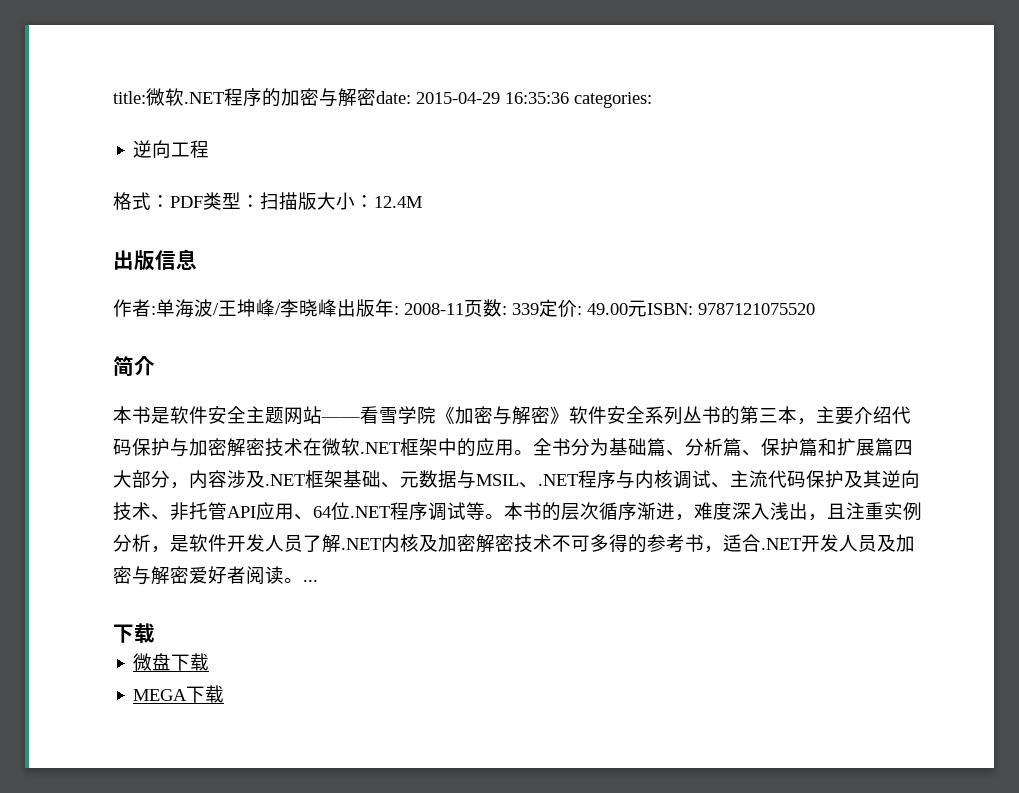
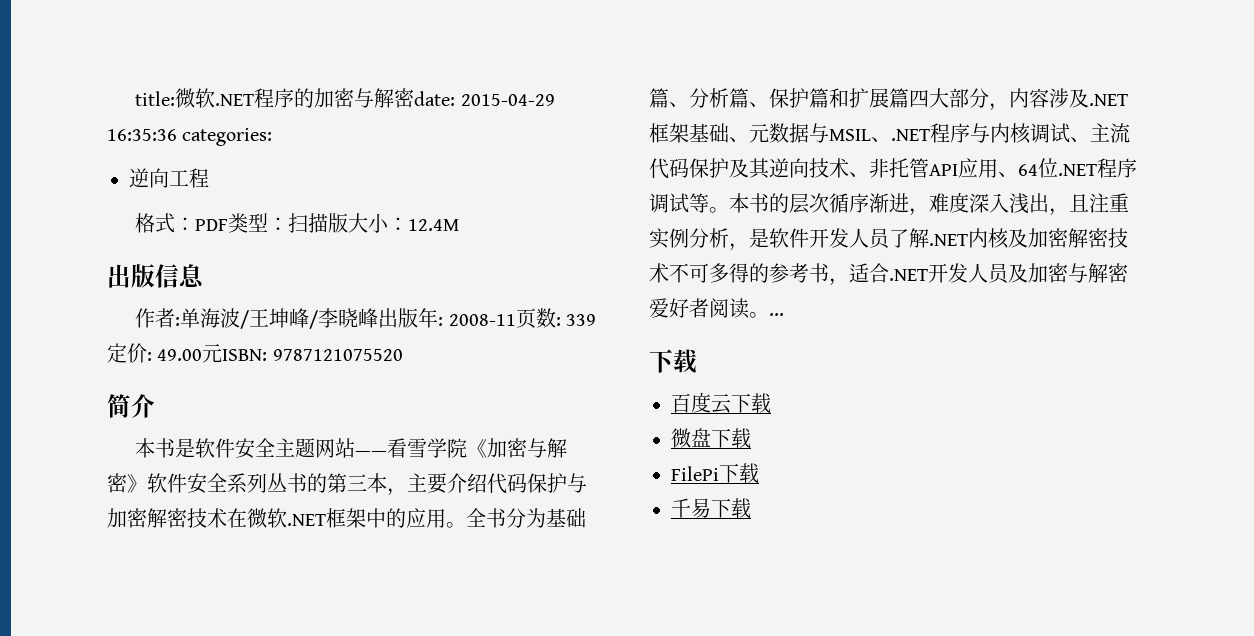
+ 百度云下载
- MEGA下载
+ FilePi下载
+ 千易下载

